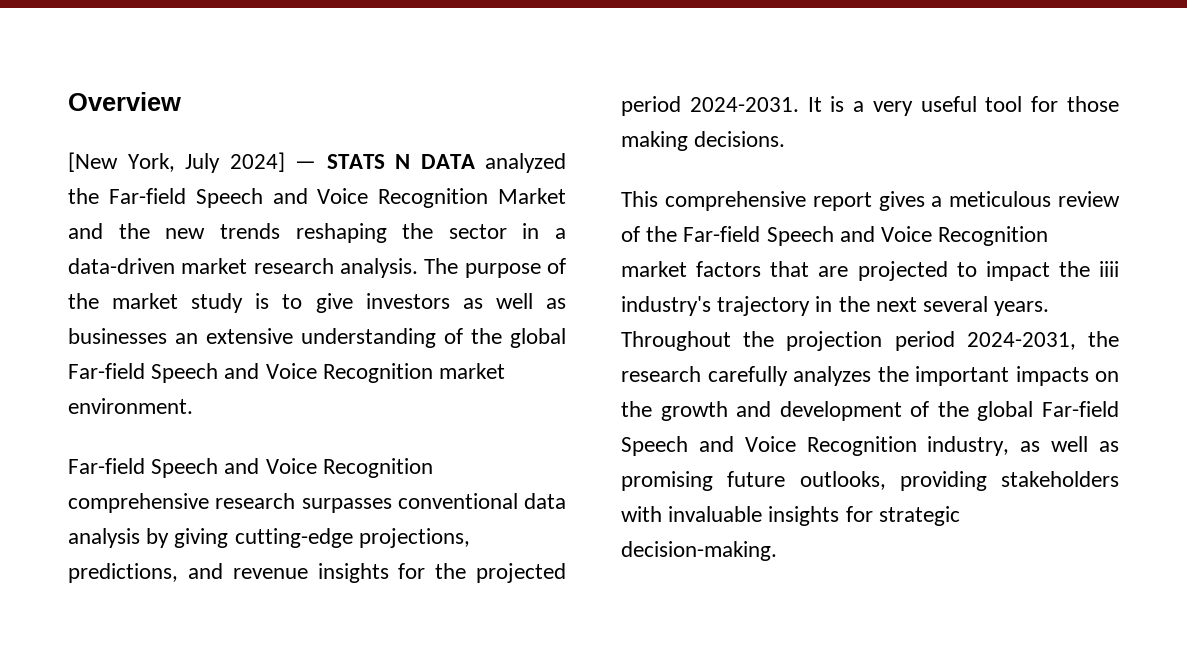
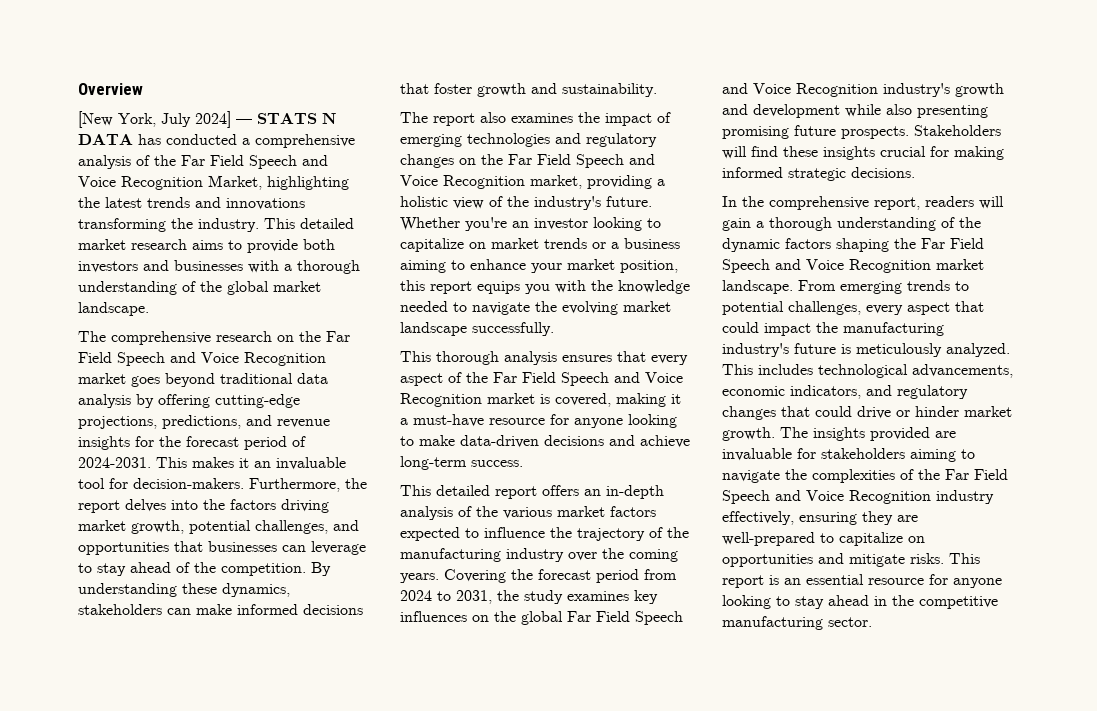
- [New York, July 2024] — STATS N DATA analyzed the Far-field Speech and Voice Recognition Market and the new trends reshaping the sector in a data-driven market research analysis. The purpose of the market study is to give investors as well as businesses an extensive understanding of the global Far-field Speech and Voice Recognition market environment.
- Far-field Speech and Voice Recognition comprehensive research surpasses conventional data analysis by giving cutting-edge projections, predictions, and revenue insights for the projected period 2024-2031. It is a very useful tool for those making decisions.
- This comprehensive report gives a meticulous review of the Far-field Speech and Voice Recognition market factors that are projected to impact the iiii industry's trajectory in the next several years. Throughout the projection period 2024-2031, the research carefully analyzes the important impacts on the growth and development of the global Far-field Speech and Voice Recognition industry, as well as promising future outlooks, providing stakeholders with invaluable insights for strategic decision-making.
+ [New York, July 2024] — STATS N DATA has conducted a comprehensive analysis of the Far Field Speech and Voice Recognition Market, highlighting the latest trends and innovations transforming the industry. This detailed market research aims to provide both investors and businesses with a thorough understanding of the global market landscape.
+ The comprehensive research on the Far Field Speech and Voice Recognition market goes beyond traditional data analysis by offering cutting-edge projections, predictions, and revenue insights for the forecast period of 2024-2031. This makes it an invaluable tool for decision-makers. Furthermore, the report delves into the factors driving market growth, potential challenges, and opportunities that businesses can leverage to stay ahead of the competition. By understanding these dynamics, stakeholders can make informed decisions that foster growth and sustainability.
+ The report also examines the impact of emerging technologies and regulatory changes on the Far Field Speech and Voice Recognition market, providing a holistic view of the industry's future. Whether you're an investor looking to capitalize on market trends or a business aiming to enhance your market position, this report equips you with the knowledge needed to navigate the evolving market landscape successfully.
+ This thorough analysis ensures that every aspect of the Far Field Speech and Voice Recognition market is covered, making it a must-have resource for anyone looking to make data-driven decisions and achieve long-term success.
+ This detailed report offers an in-depth analysis of the various market factors expected to influence the trajectory of the manufacturing industry over the coming years. Covering the forecast period from 2024 to 2031, the study examines key influences on the global Far Field Speech and Voice Recognition industry's growth and development while also presenting promising future prospects. Stakeholders will find these insights crucial for making informed strategic decisions.
+ In the comprehensive report, readers will gain a thorough understanding of the dynamic factors shaping the Far Field Speech and Voice Recognition market landscape. From emerging trends to potential challenges, every aspect that could impact the manufacturing industry's future is meticulously analyzed. This includes technological advancements, economic indicators, and regulatory changes that could drive or hinder market growth. The insights provided are invaluable for stakeholders aiming to navigate the complexities of the Far Field Speech and Voice Recognition industry effectively, ensuring they are well-prepared to capitalize on opportunities and mitigate risks. This report is an essential resource for anyone looking to stay ahead in the competitive manufacturing sector.

